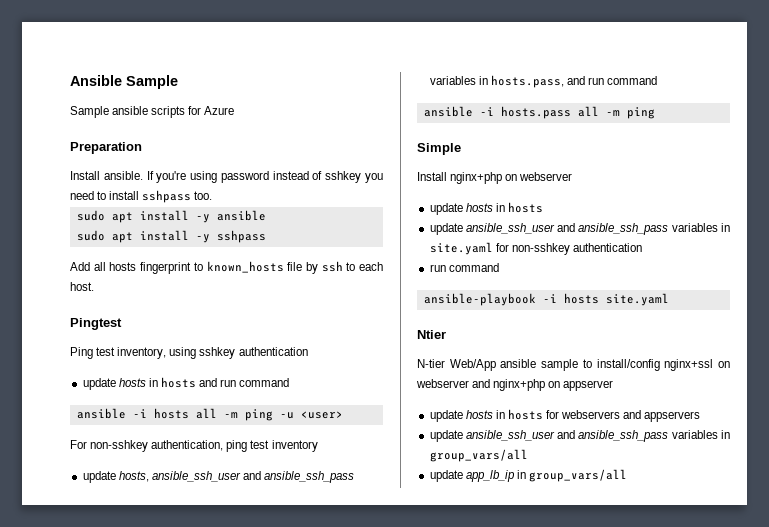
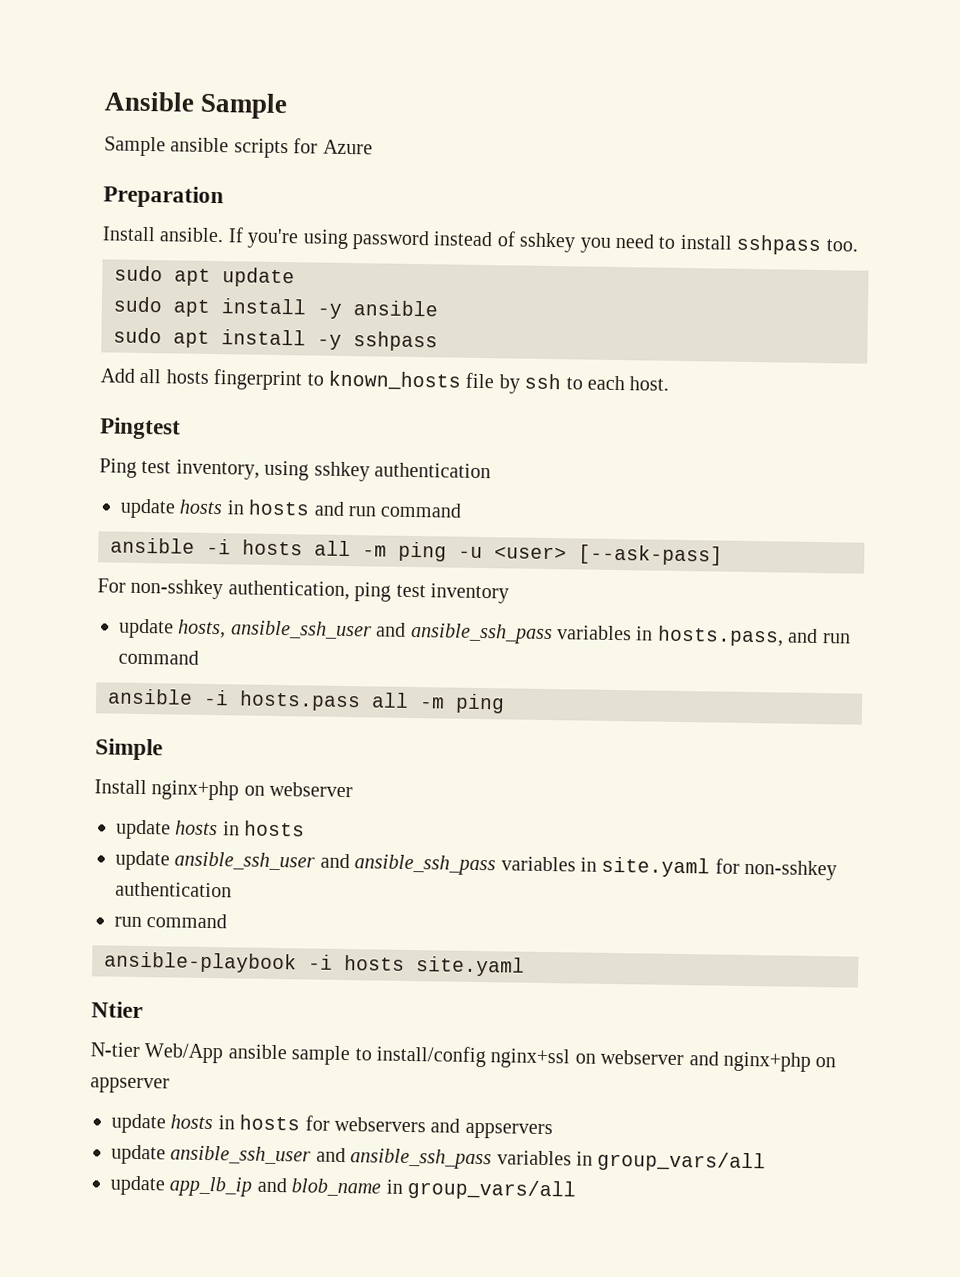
+ sudo apt update
- ansible -i hosts all -m ping -u <user>
+ ansible -i hosts all -m ping -u <user> [--ask-pass]
- update app_lb_ip in group_vars/all
+ update app_lb_ip and blob_name in group_vars/all

